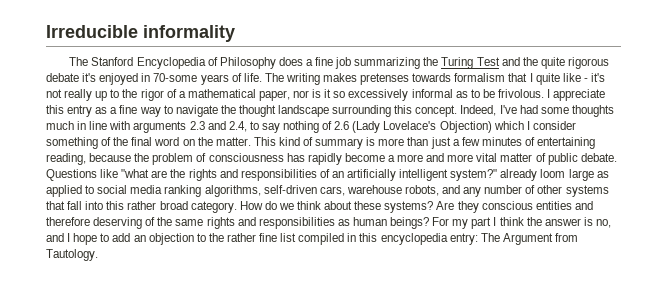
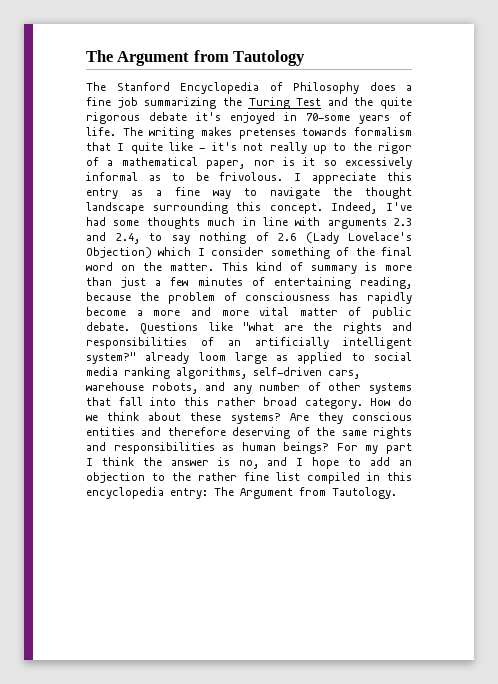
- Irreducible informality
+ The Argument from Tautology

